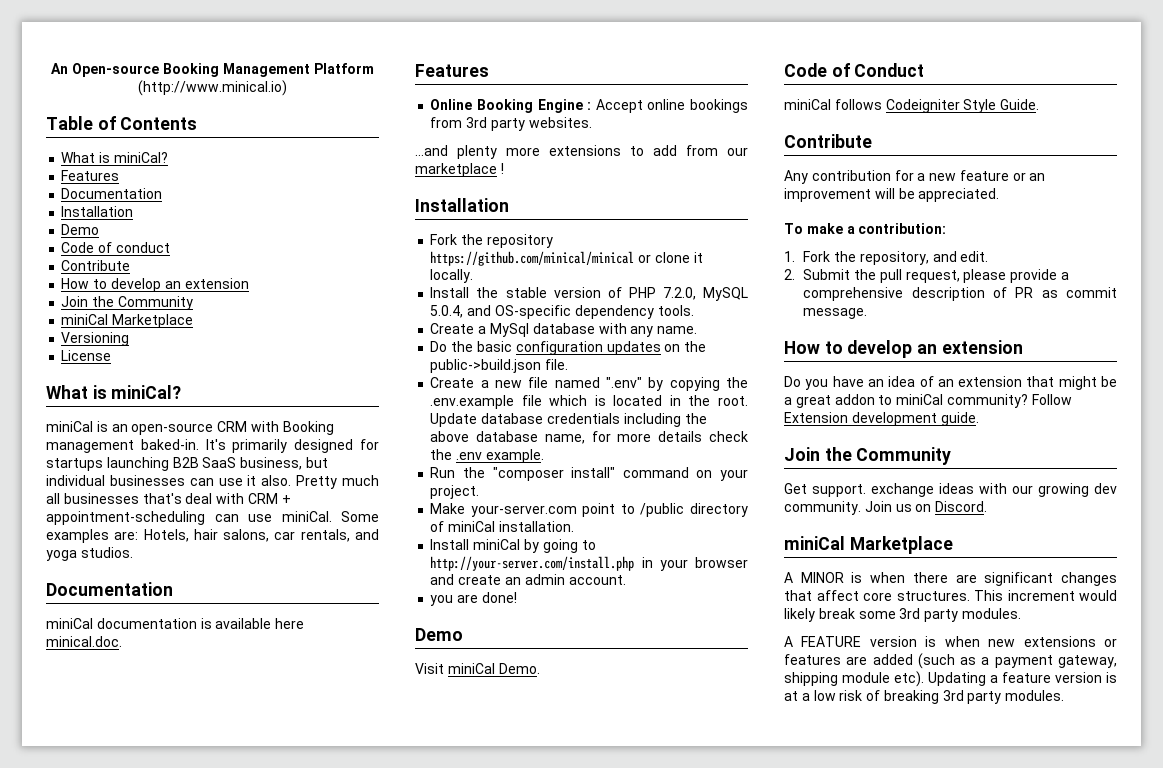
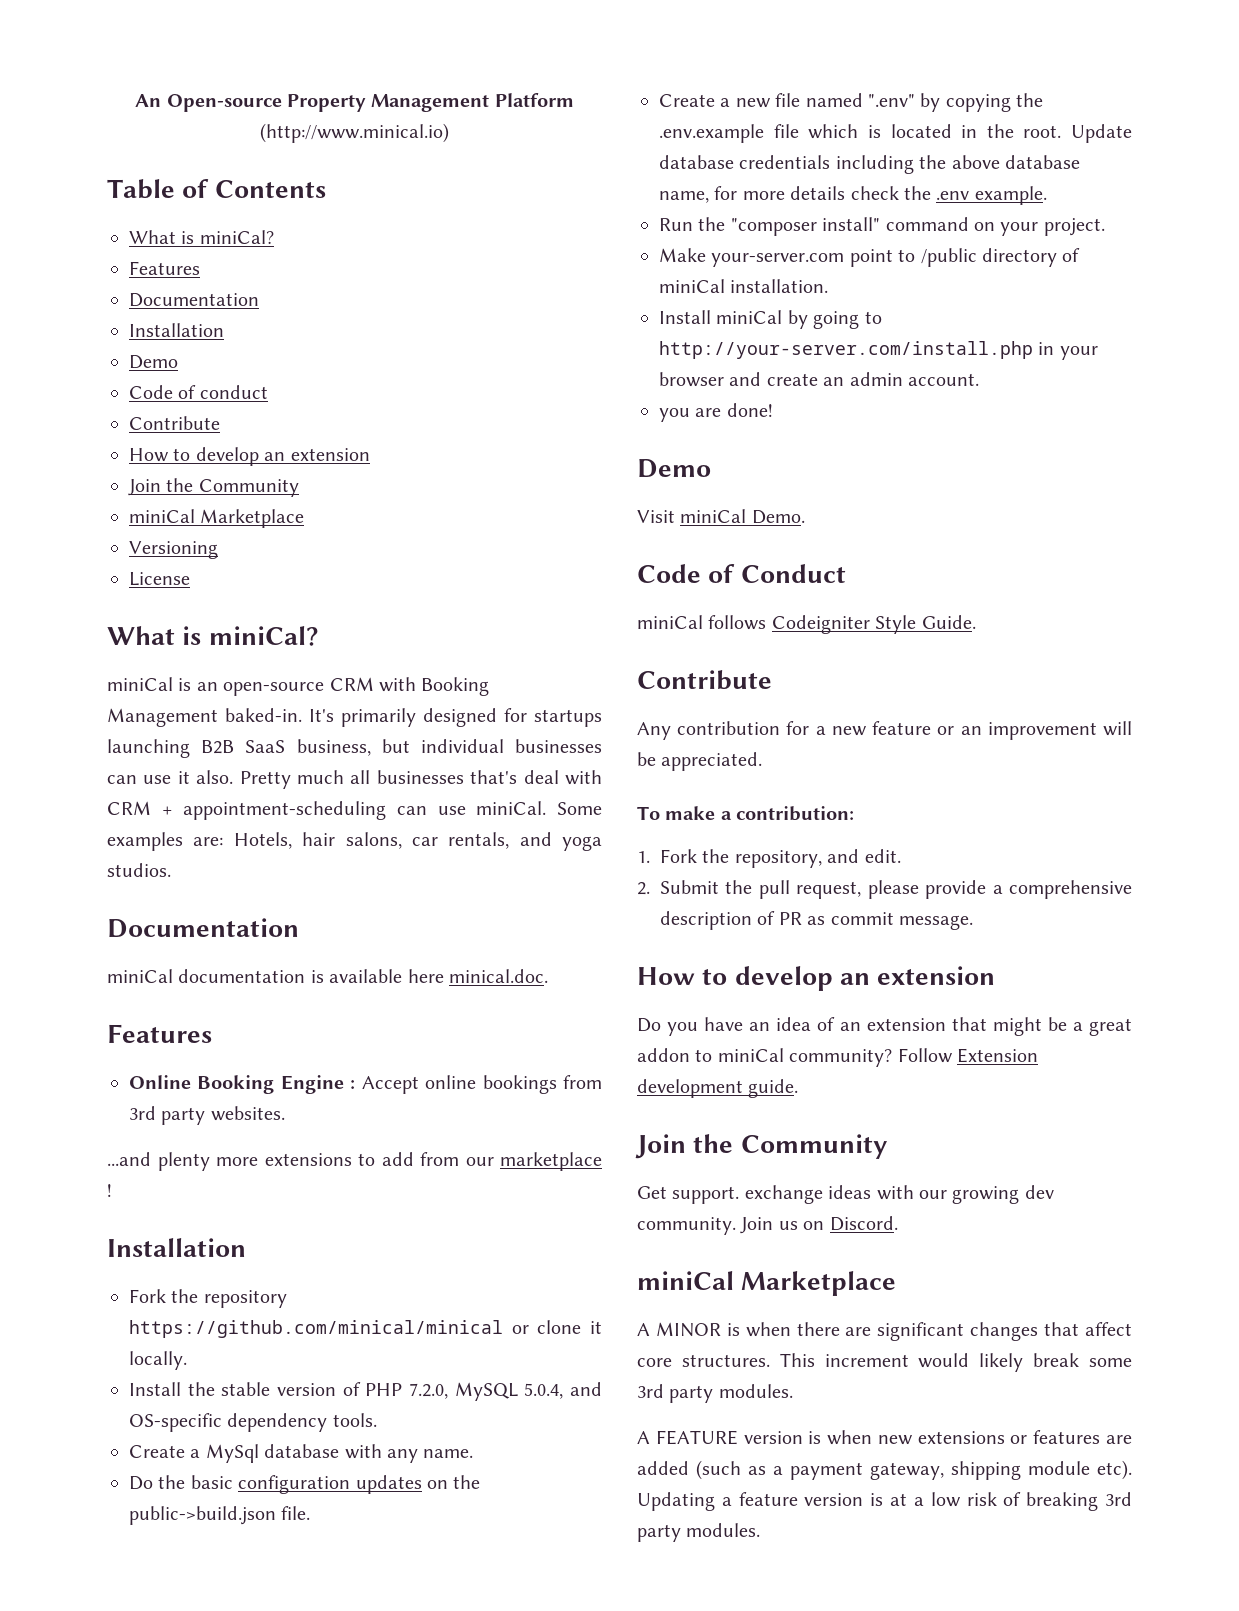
- An Open-source Booking Management Platform (http://www.minical.io)
+ An Open-source Property Management Platform (http://www.minical.io)
- miniCal is an open-source CRM with Booking management baked-in.
+ miniCal is an open-source CRM with Booking Management baked-in.

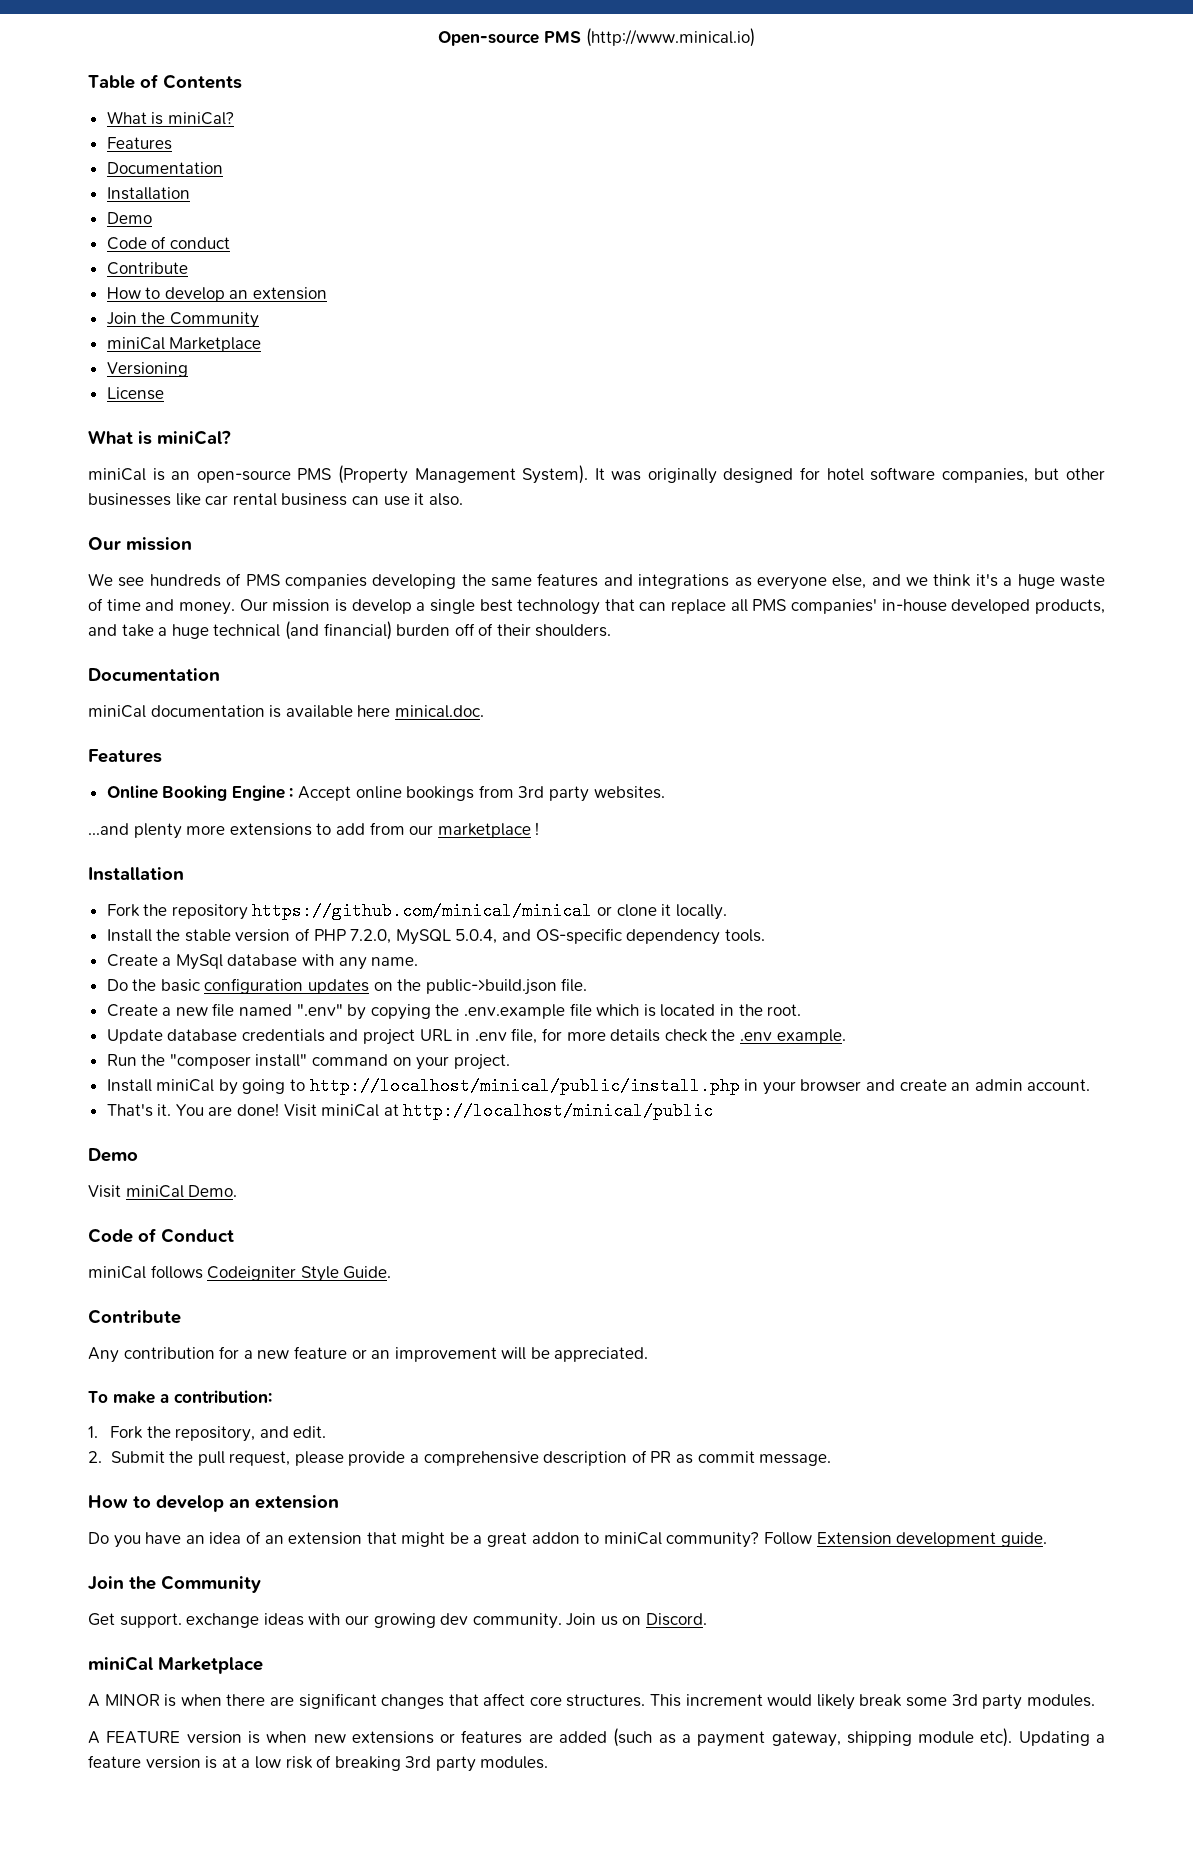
- An Open-source Property Management Platform (http://www.minical.io)
+ Open-source PMS (http://www.minical.io)
- miniCal is an open-source CRM with Booking Management baked-in. It's primarily designed for startups launching B2B SaaS business, but individual businesses can use it also. Pretty much all businesses that's deal with CRM + appointment-scheduling can use miniCal. Some examples are: Hotels, hair salons, car rentals, and yoga studios.
+ miniCal is an open-source PMS (Property Management System). It was originally designed for hotel software companies, but other businesses like car rental business can use it also.
+ Our mission
+ We see hundreds of PMS companies developing the same features and integrations as everyone else, and we think it's a huge waste of time and money. Our mission is develop a single best technology that can replace all PMS companies' in-house developed products, and take a huge technical (and financial) burden off of their shoulders.
- Create a new file named ".env" by copying the .env.example file which is located in the root. Update database credentials including the above database name, for more details check the .env example.
+ Create a new file named ".env" by copying the .env.example file which is located in the root.
+ Update database credentials and project URL in .env file, for more details check the .env example.
- Make your-server.com point to /public directory of miniCal installation.
- Install miniCal by going to http://your-server.com/install.php in your browser and create an admin account.
+ Install miniCal by going to http://localhost/minical/public/install.php in your browser and create an admin account.
- you are done!
+ That's it. You are done! Visit miniCal at http://localhost/minical/public

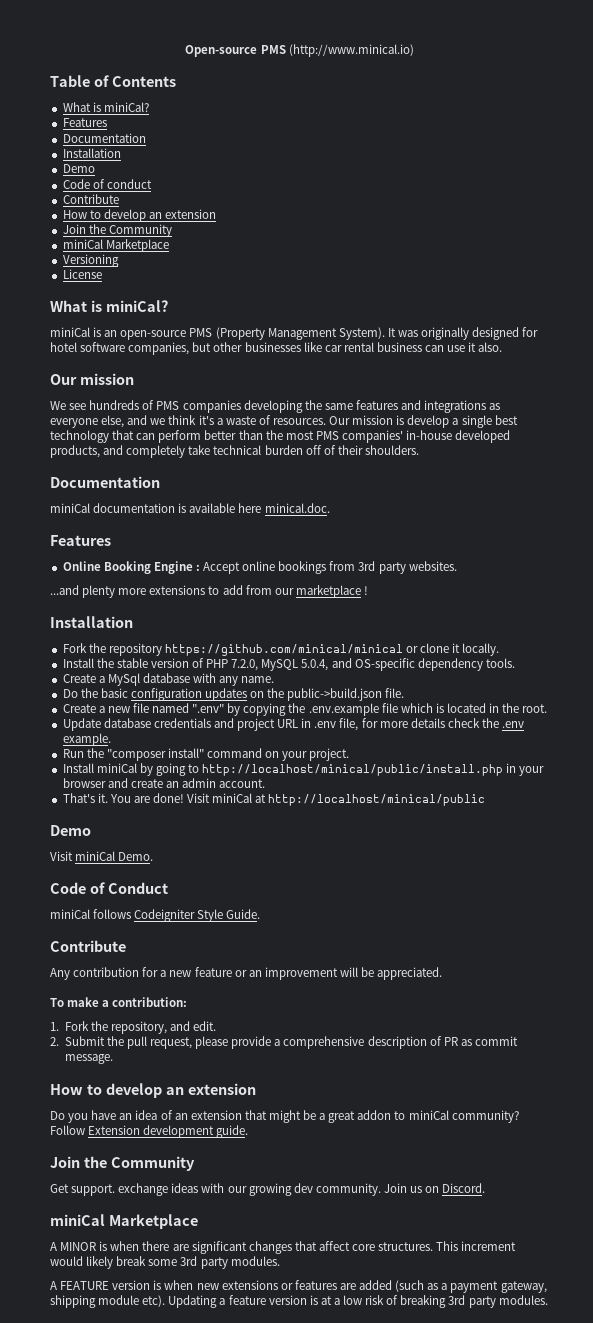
- We see hundreds of PMS companies developing the same features and integrations as everyone else, and we think it's a huge waste of time and money.
+ We see hundreds of PMS companies developing the same features and integrations as everyone else, and we think it's a waste of resources.
- Our mission is develop a single best technology that can replace all PMS companies' in-house developed products, and take a huge technical (and financial) burden off of their shoulders.
+ Our mission is develop a single best technology that can perform better than the most PMS companies' in-house developed products, and completely take technical burden off of their shoulders.

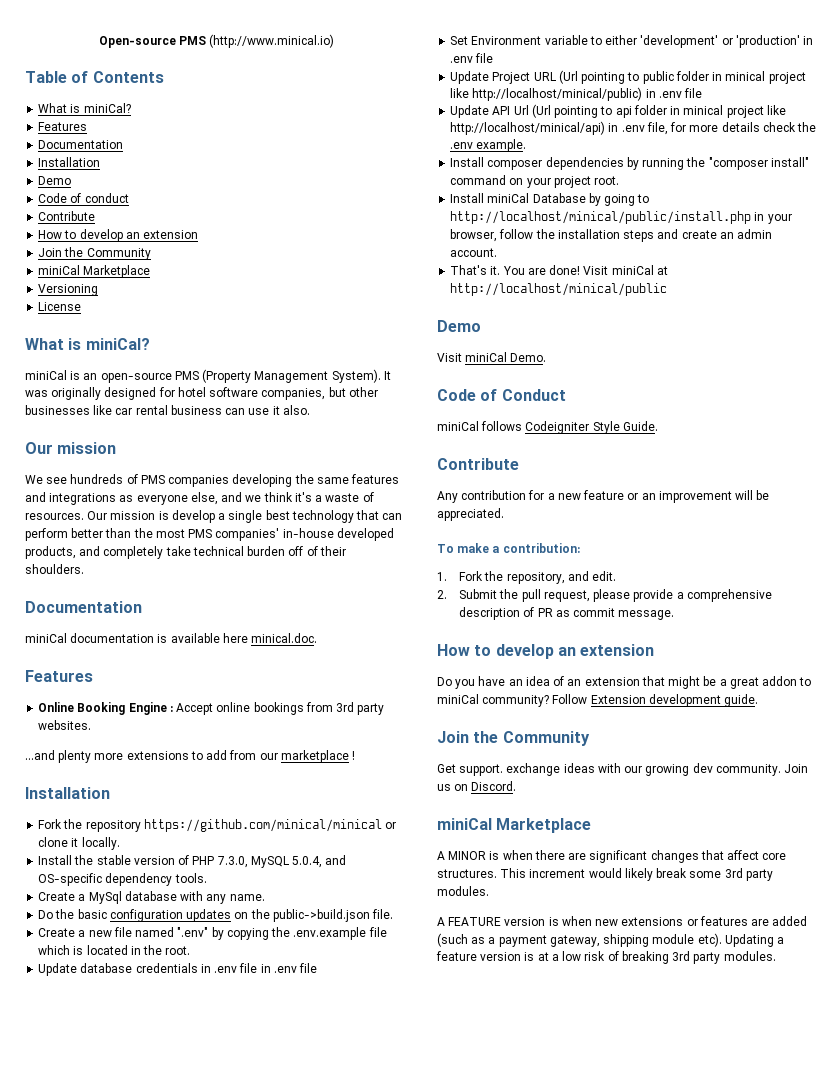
- Install the stable version of PHP 7.2.0, MySQL 5.0.4, and OS-specific dependency tools.
+ Install the stable version of PHP 7.3.0, MySQL 5.0.4, and OS-specific dependency tools.
- Update database credentials and project URL in .env file, for more details check the .env example.
+ Update database credentials in .env file in .env file
+ Set Environment variable to either 'development' or 'production' in .env file
+ Update Project URL (Url pointing to public folder in minical project like http://localhost/minical/public) in .env file
+ Update API Url (Url pointing to api folder in minical project like http://localhost/minical/api) in .env file, for more details check the .env example.
- Run the "composer install" command on your project.
+ Install composer dependencies by running the "composer install" command on your project root.
- Install miniCal by going to http://localhost/minical/public/install.php in your browser and create an admin account.
+ Install miniCal Database by going to http://localhost/minical/public/install.php in your browser, follow the installation steps and create an admin account.

